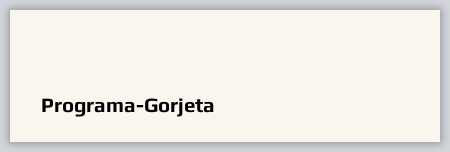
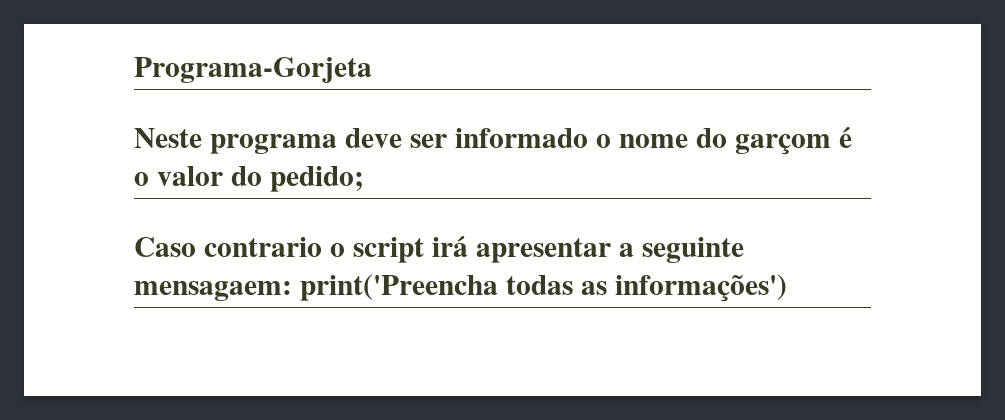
+ Neste programa deve ser informado o nome do garçom é o valor do pedido;
+ Caso contrario o script irá apresentar a seguinte mensagaem: print('Preencha todas as informações')

